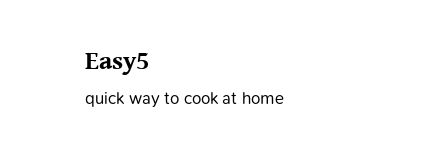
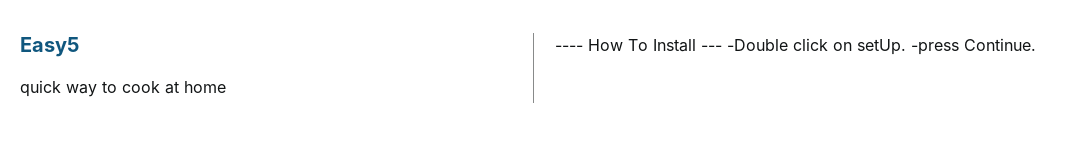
+ ---- How To Install --- -Double click on setUp. -press Continue.

